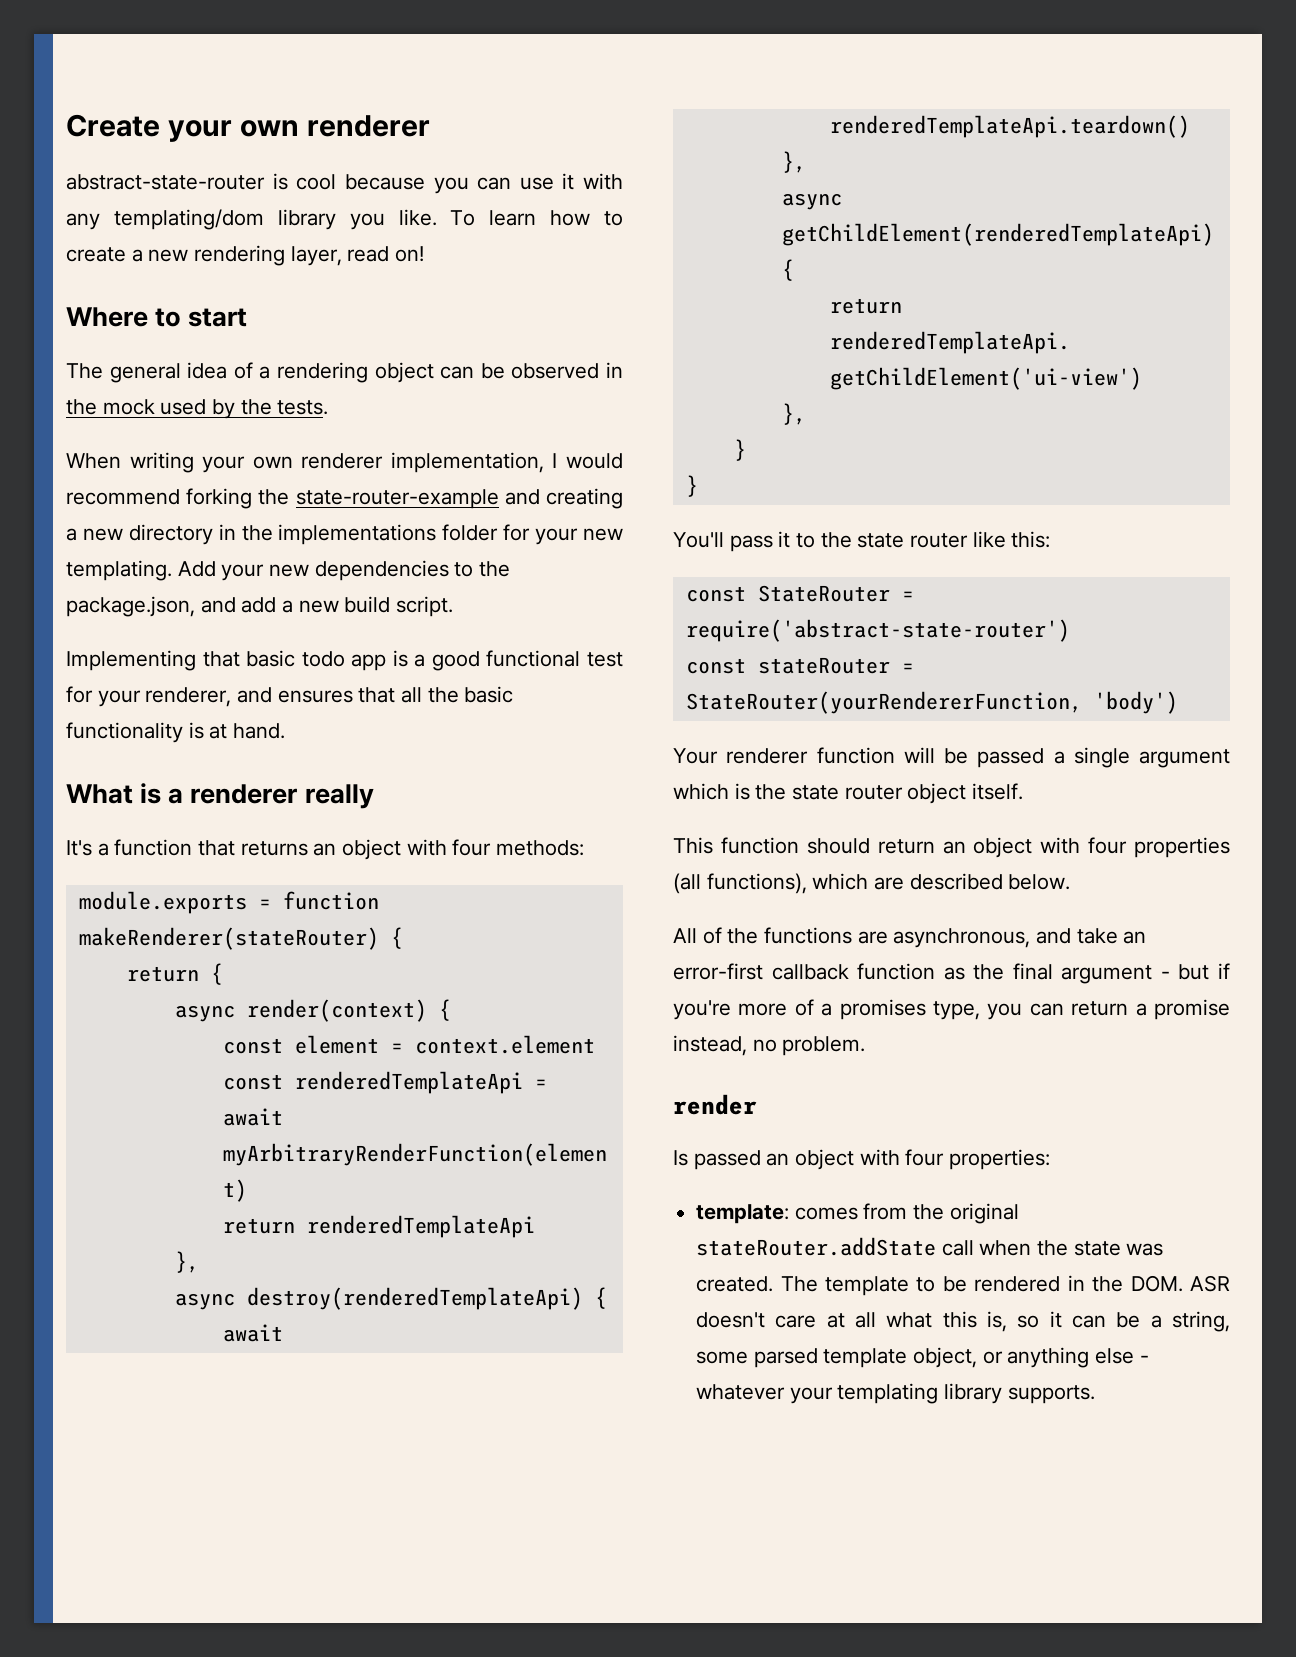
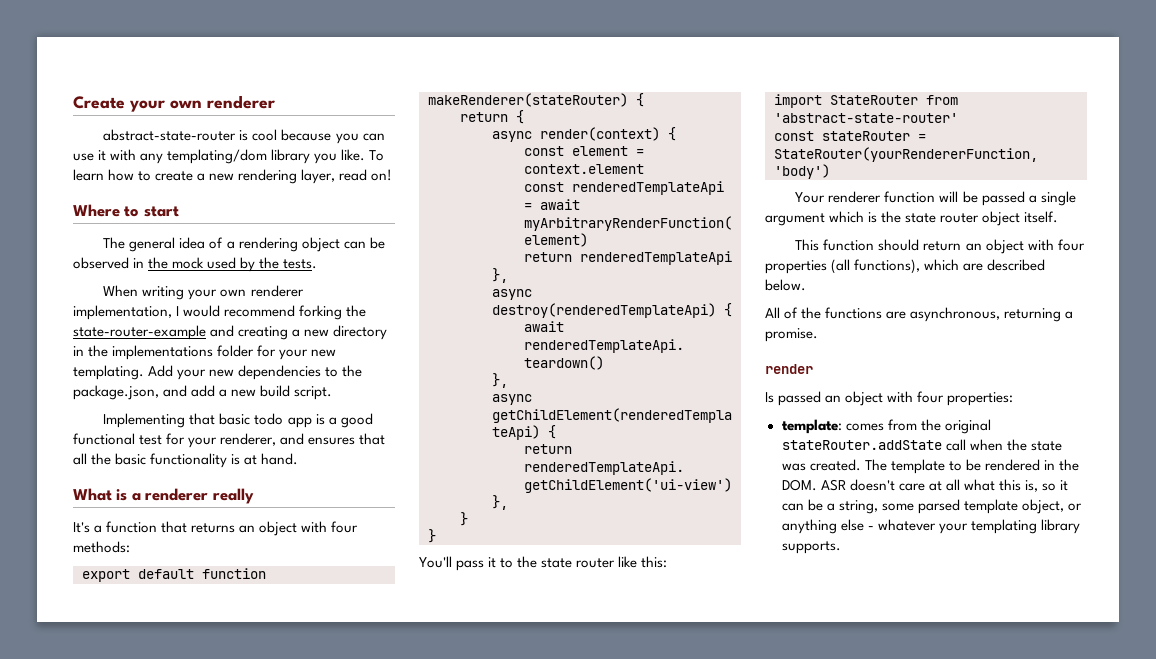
- module.exports = function makeRenderer(stateRouter) {
+ export default function makeRenderer(stateRouter) {
- const StateRouter = require('abstract-state-router')
+ import StateRouter from 'abstract-state-router'
- All of the functions are asynchronous, and take an error-first callback function as the final argument - but if you're more of a promises type, you can return a promise instead, no problem.
+ All of the functions are asynchronous, returning a promise.

